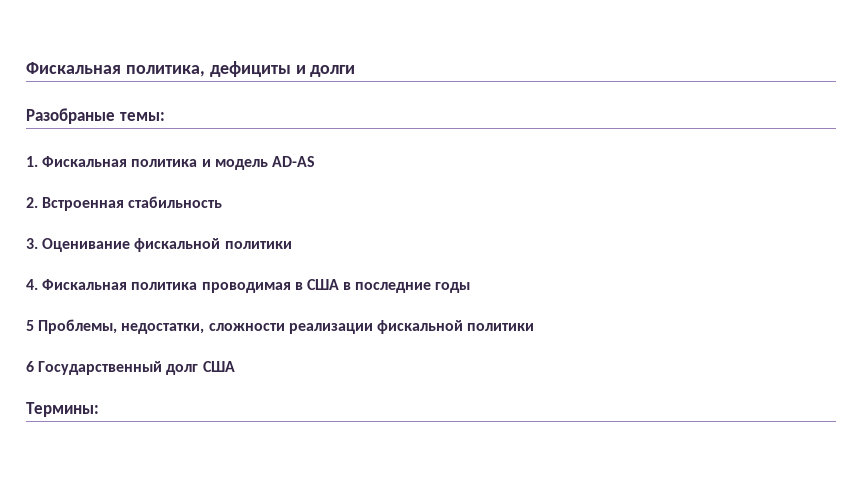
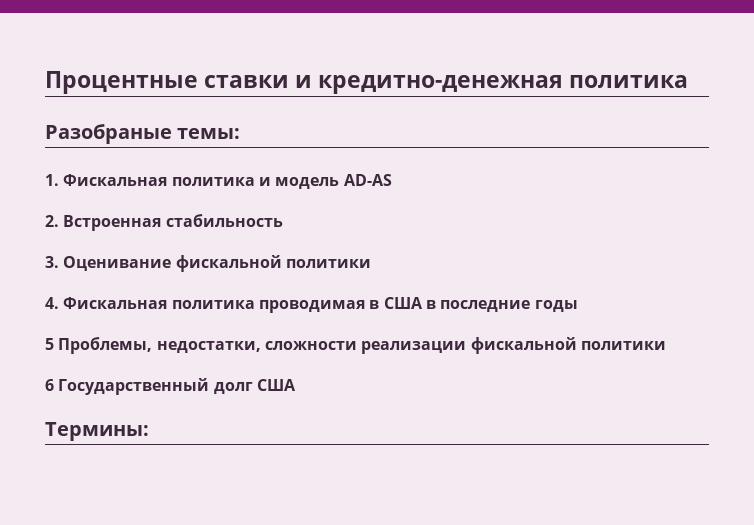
- Фискальная политика, дефициты и долги
+ Процентные ставки и кредитно-денежная политика

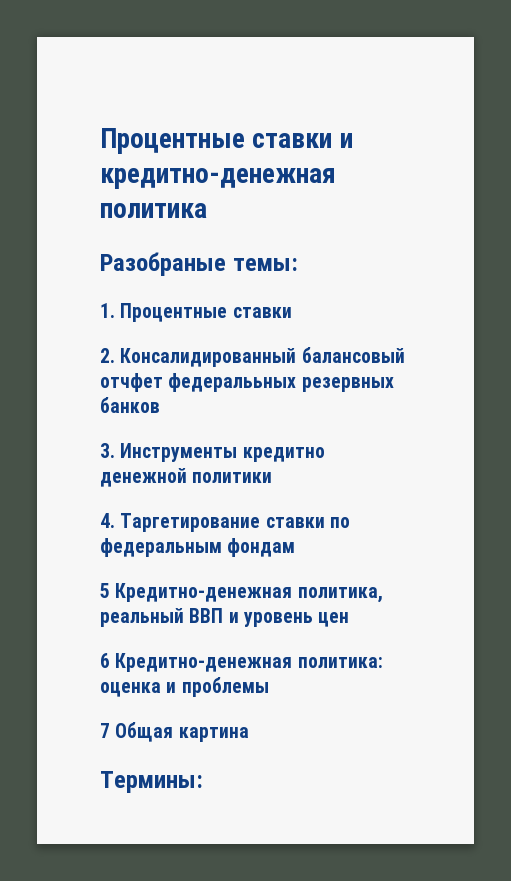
- 1. Фискальная политика и модель AD-AS
- 2. Встроенная стабильность
- 3. Оценивание фискальной политики
- 4. Фискальная политика проводимая в США в последние годы
- 5 Проблемы, недостатки, сложности реализации фискальной политики
- 6 Государственный долг США
+ 1. Процентные ставки
+ 2. Консалидированный балансовый отчфет федералььных резервных банков
+ 3. Инструменты кредитно денежной политики
+ 4. Таргетирование ставки по федеральным фондам
+ 5 Кредитно-денежная политика, реальный ВВП и уровень цен
+ 6 Кредитно-денежная политика: оценка и проблемы
+ 7 Общая картина

